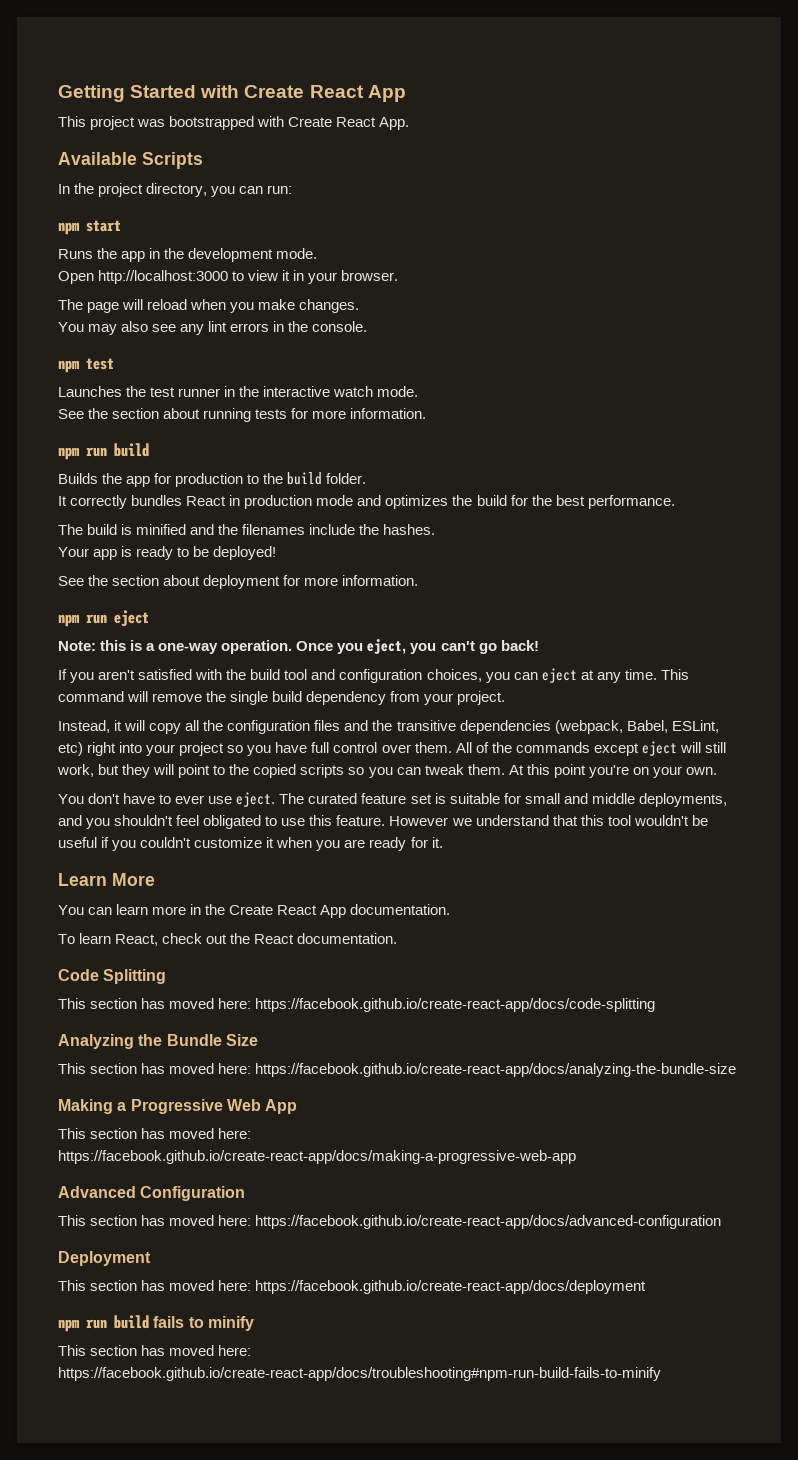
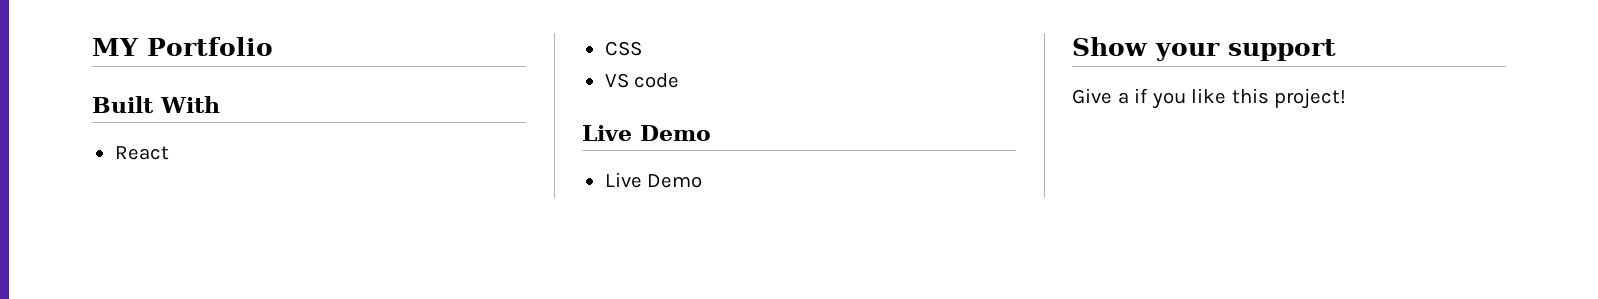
- Getting Started with Create React App
- This project was bootstrapped with Create React App.
- Available Scripts
- In the project directory, you can run:
- npm start
- Runs the app in the development mode.
- Open http://localhost:3000 to view it in your browser.
- The page will reload when you make changes.
- You may also see any lint errors in the console.
- npm test
- Launches the test runner in the interactive watch mode.
- See the section about running tests for more information.
- npm run build
- Builds the app for production to the build folder.
- It correctly bundles React in production mode and optimizes the build for the best performance.
- The build is minified and the filenames include the hashes.
- Your app is ready to be deployed!
- See the section about deployment for more information.
- npm run eject
- Note: this is a one-way operation. Once you eject, you can't go back!
- If you aren't satisfied with the build tool and configuration choices, you can eject at any time. This command will remove the single build dependency from your project.
- Instead, it will copy all the configuration files and the transitive dependencies (webpack, Babel, ESLint, etc) right into your project so you have full control over them. All of the commands except eject will still work, but they will point to the copied scripts so you can tweak them. At this point you're on your own.
- You don't have to ever use eject. The curated feature set is suitable for small and middle deployments, and you shouldn't feel obligated to use this feature. However we understand that this tool wouldn't be useful if you couldn't customize it when you are ready for it.
- Learn More
- You can learn more in the Create React App documentation.
- To learn React, check out the React documentation.
- Code Splitting
- This section has moved here: https://facebook.github.io/create-react-app/docs/code-splitting
- Analyzing the Bundle Size
- This section has moved here: https://facebook.github.io/create-react-app/docs/analyzing-the-bundle-size
- Making a Progressive Web App
- This section has moved here: https://facebook.github.io/create-react-app/docs/making-a-progressive-web-app
- Advanced Configuration
- This section has moved here: https://facebook.github.io/create-react-app/docs/advanced-configuration
- Deployment
- This section has moved here: https://facebook.github.io/create-react-app/docs/deployment
- npm run build fails to minify
- This section has moved here: https://facebook.github.io/create-react-app/docs/troubleshooting#npm-run-build-fails-to-minify
+ MY Portfolio
+ Built With
+ React
+ CSS
+ VS code
+ Live Demo
+ Live Demo
+ Show your support
+ Give a if you like this project!

